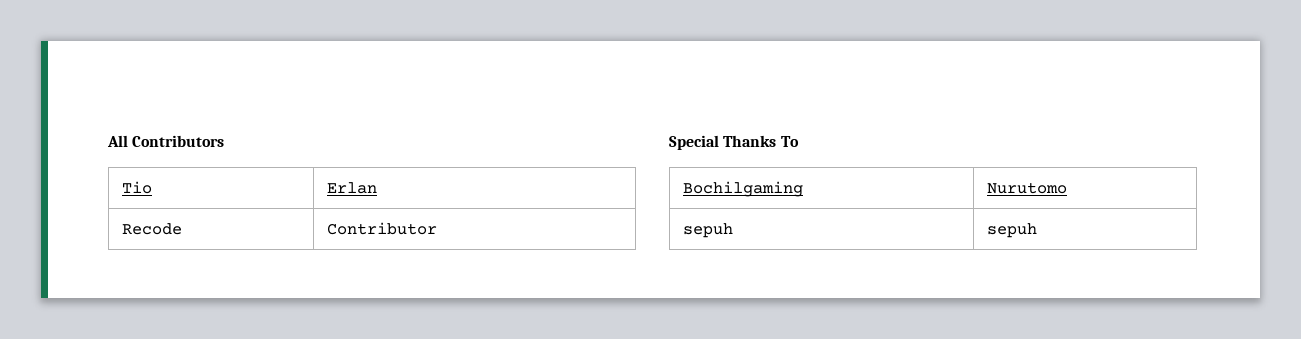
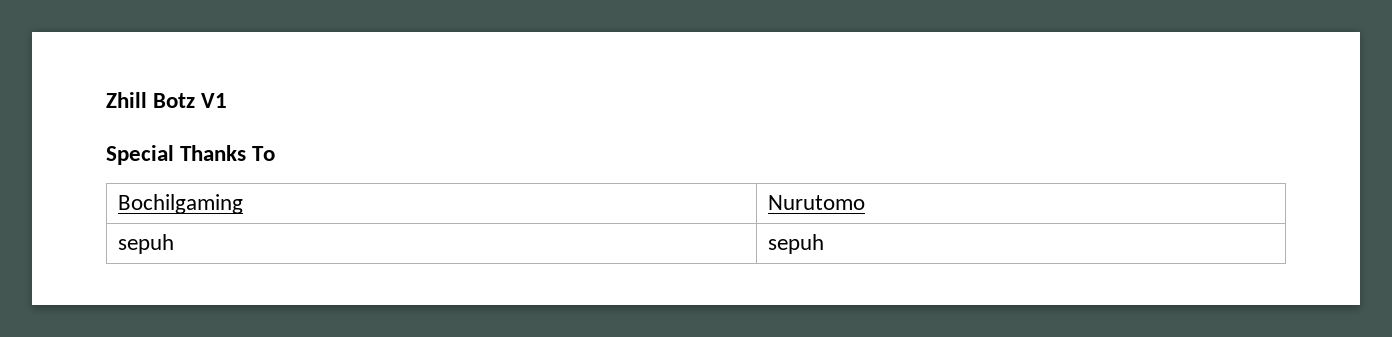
- All Contributors
- Tio | Erlan
- Recode | Contributor
+ Zhill Botz V1

